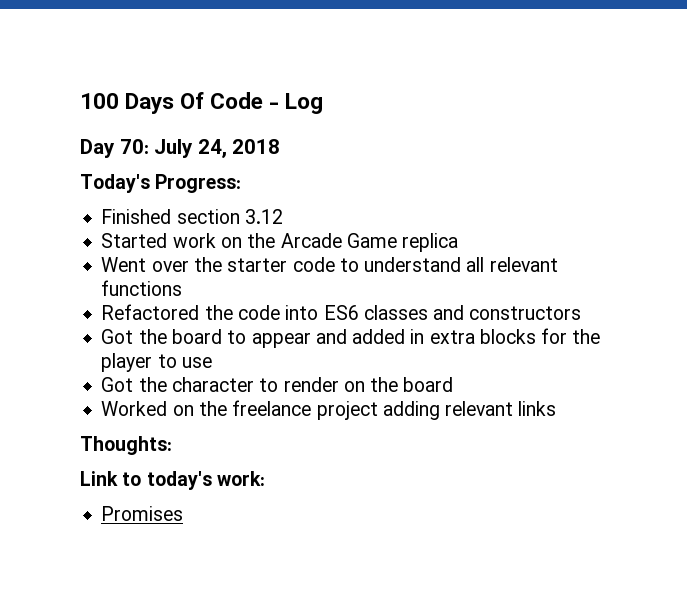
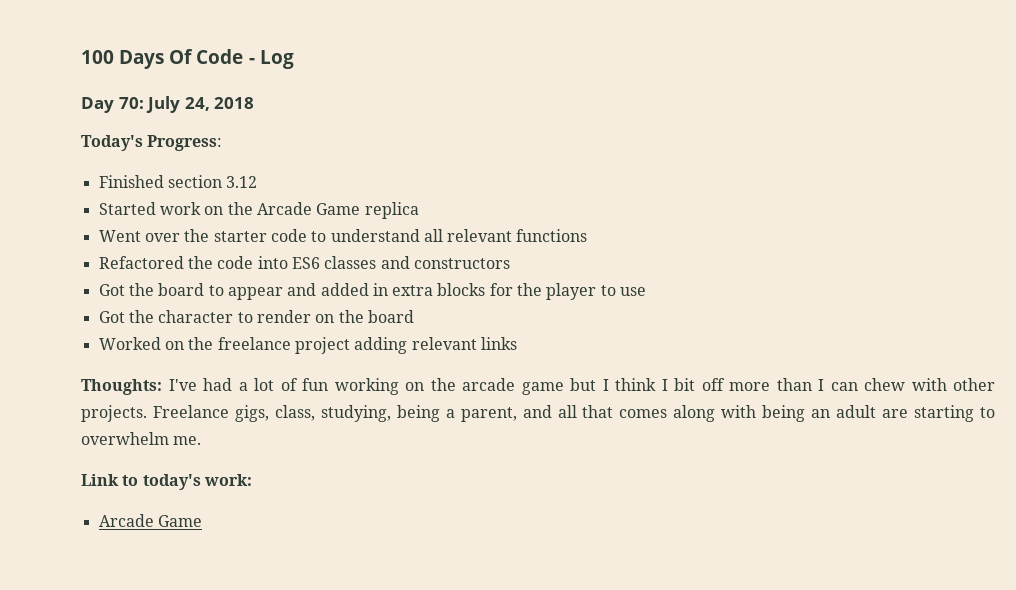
- Thoughts:
+ Thoughts: I've had a lot of fun working on the arcade game but I think I bit off more than I can chew with other projects. Freelance gigs, class, studying, being a parent, and all that comes along with being an adult are starting to overwhelm me.
  Link to today's work:
- Promises
+ Arcade Game

